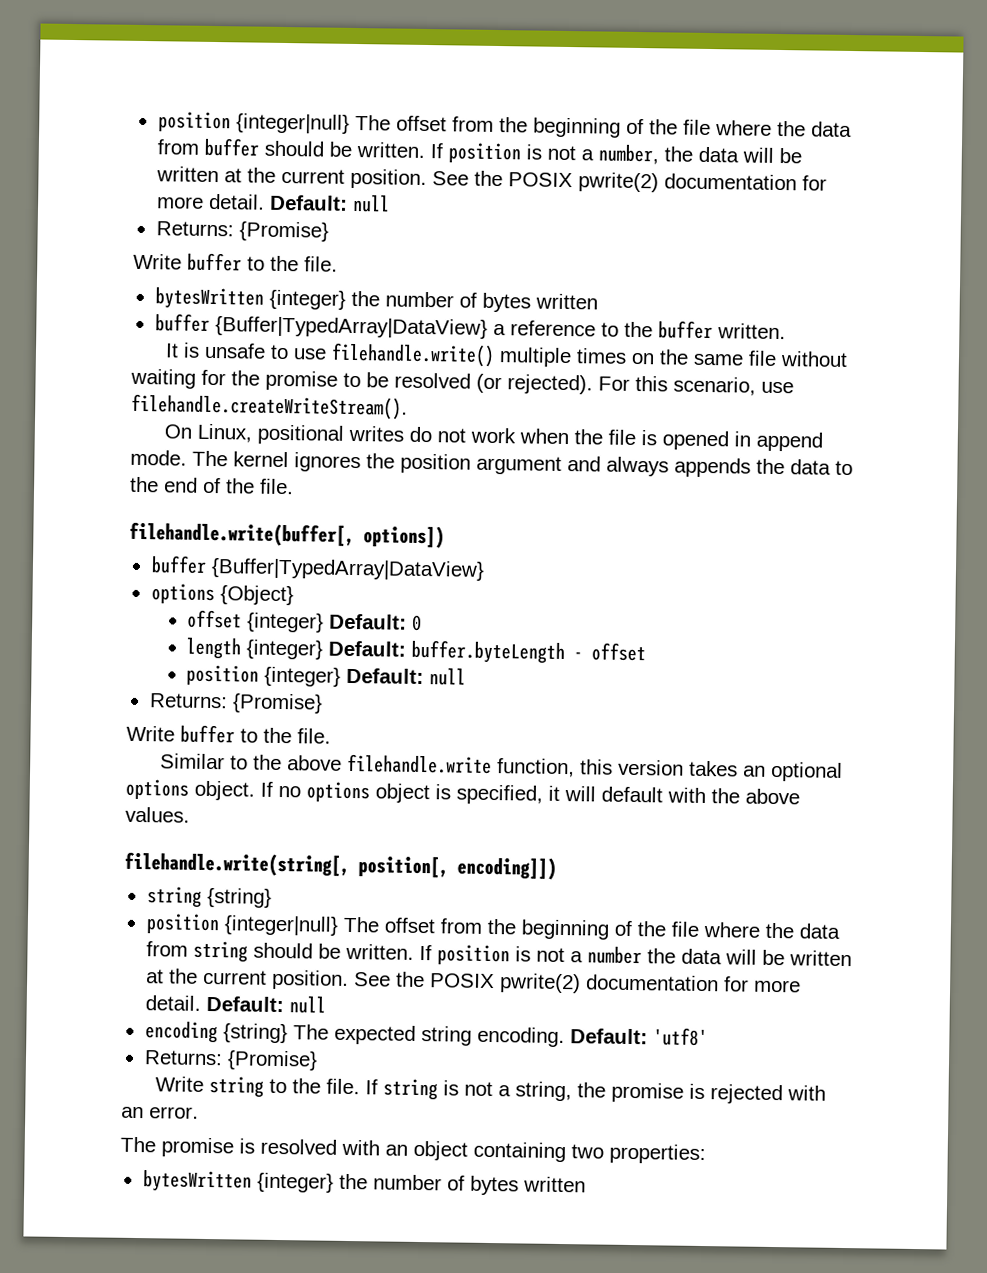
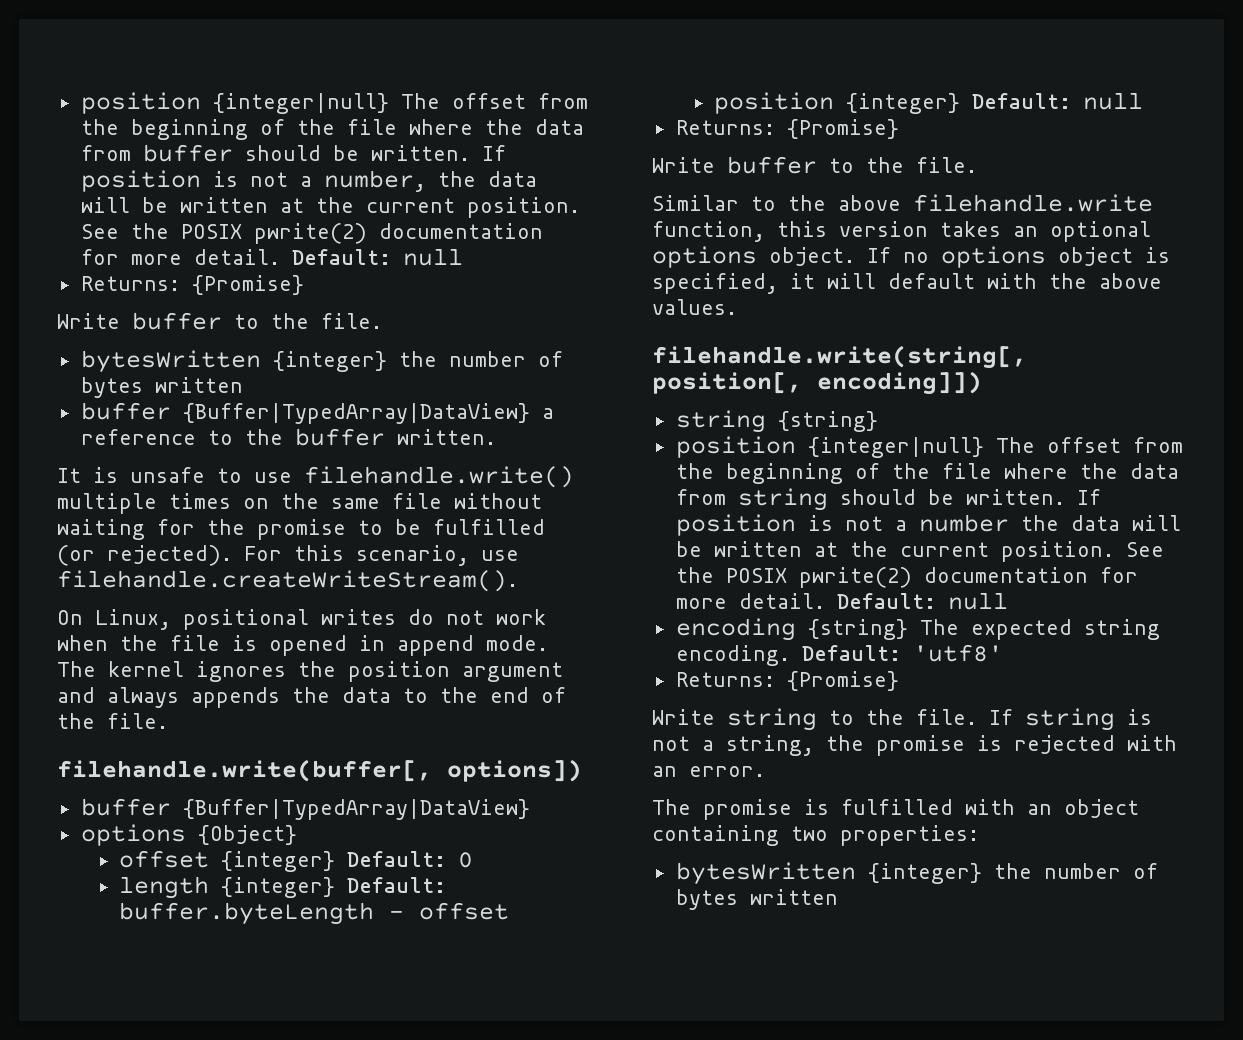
- It is unsafe to use filehandle.write() multiple times on the same file without waiting for the promise to be resolved (or rejected).
+ It is unsafe to use filehandle.write() multiple times on the same file without waiting for the promise to be fulfilled (or rejected).
- The promise is resolved with an object containing two properties:
+ The promise is fulfilled with an object containing two properties:

